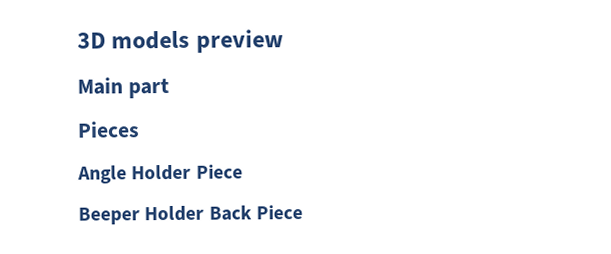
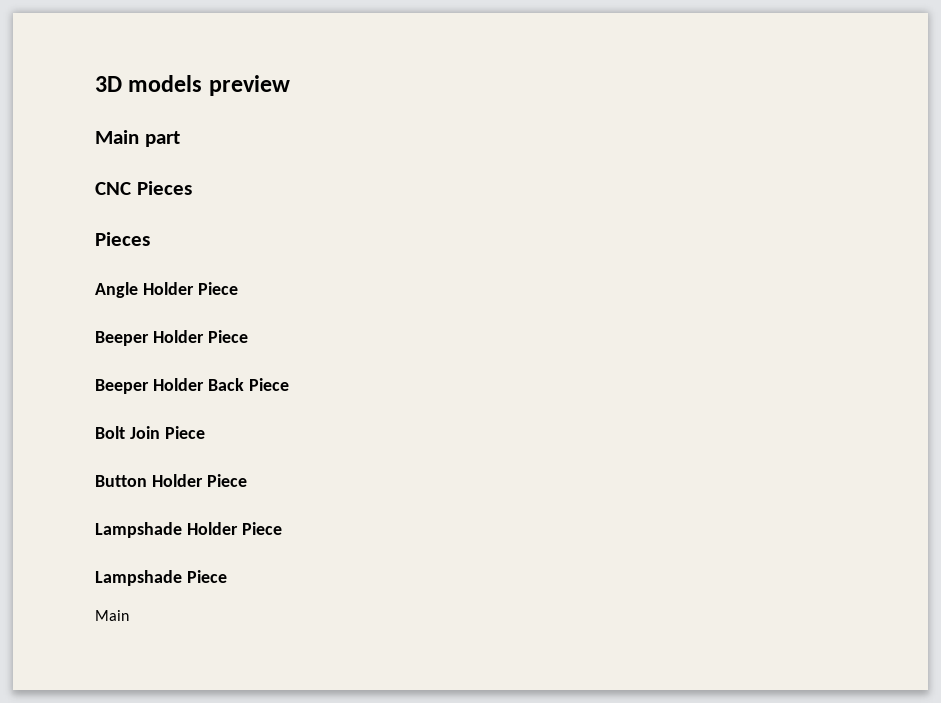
+ CNC Pieces
+ Beeper Holder Piece
+ Bolt Join Piece
+ Button Holder Piece
+ Lampshade Holder Piece
+ Lampshade Piece
+ Main

